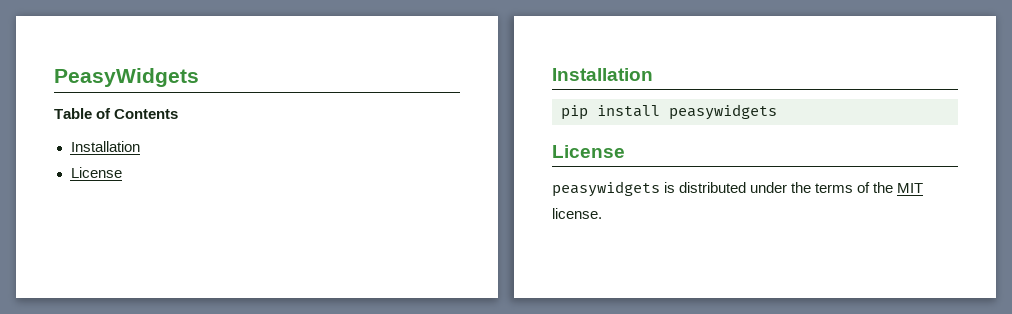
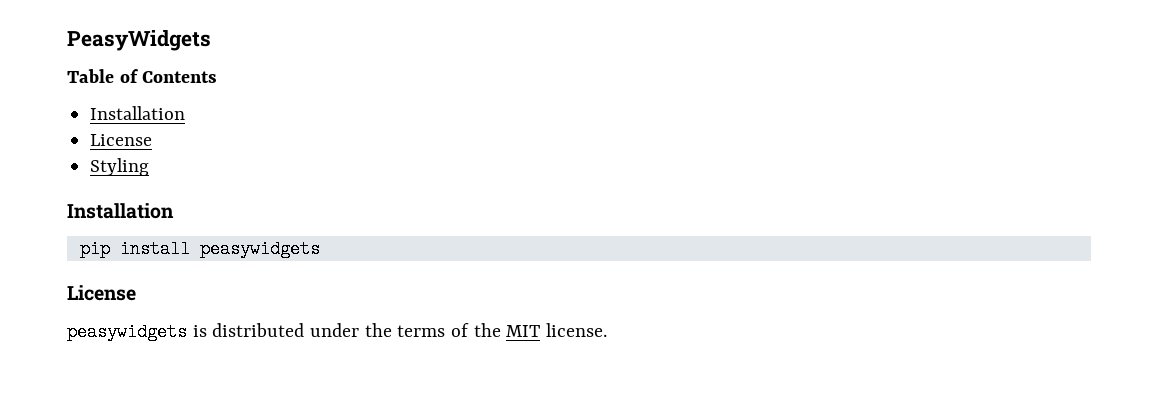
+ Styling

